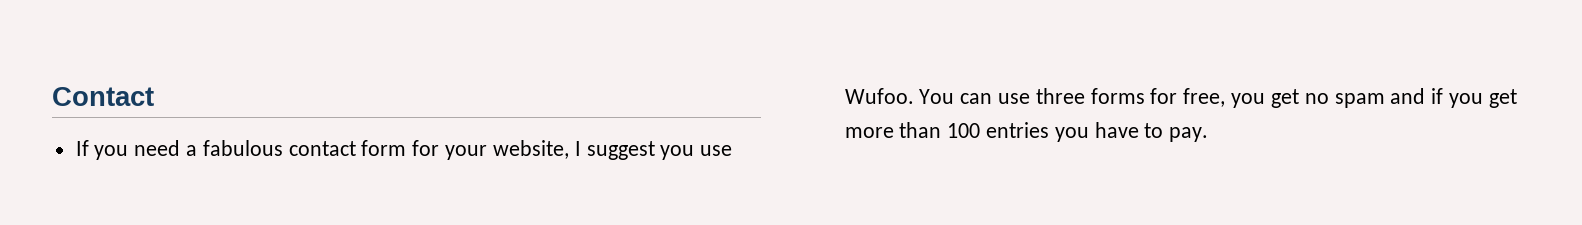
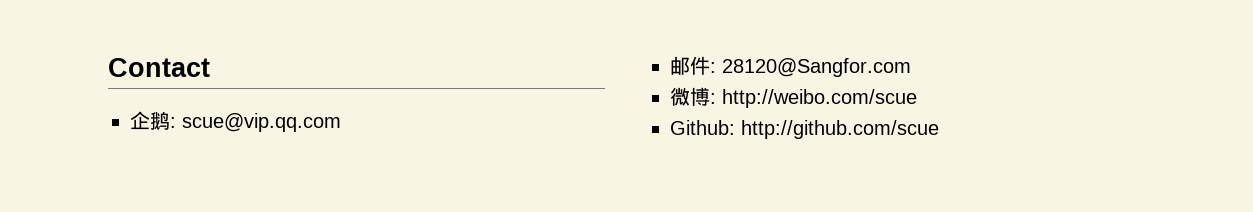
- If you need a fabulous contact form for your website, I suggest you use Wufoo. You can use three forms for free, you get no spam and if you get more than 100 entries you have to pay.
+ 企鹅: scue@vip.qq.com
+ 邮件: 28120@Sangfor.com
+ 微博: http://weibo.com/scue
+ Github: http://github.com/scue

